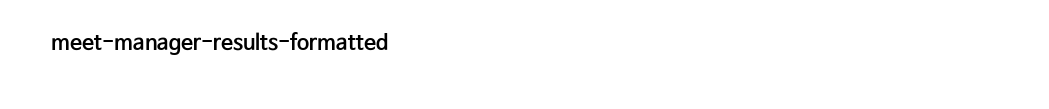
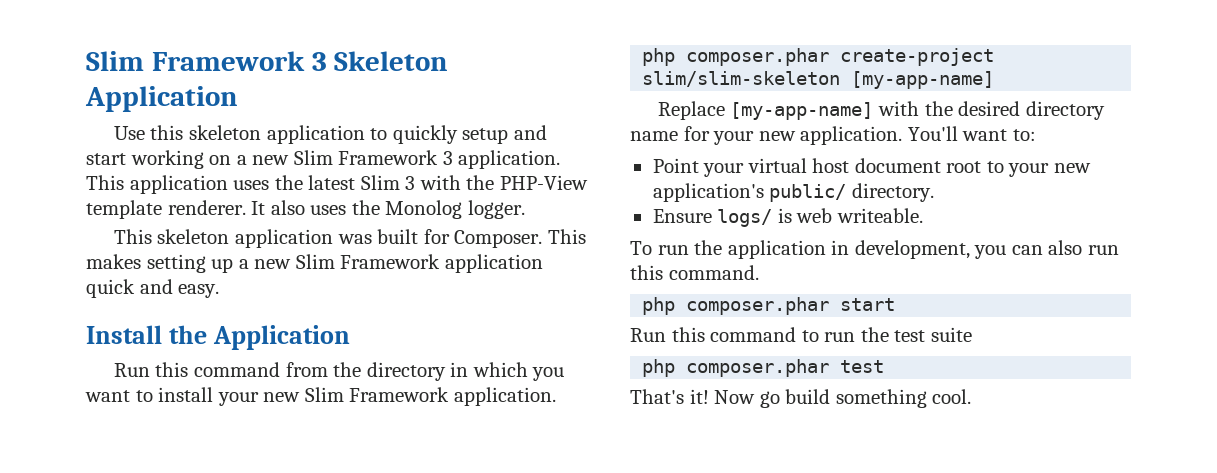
- meet-manager-results-formatted
+ Slim Framework 3 Skeleton Application
+ Use this skeleton application to quickly setup and start working on a new Slim Framework 3 application. This application uses the latest Slim 3 with the PHP-View template renderer. It also uses the Monolog logger.
+ This skeleton application was built for Composer. This makes setting up a new Slim Framework application quick and easy.
+ Install the Application
+ Run this command from the directory in which you want to install your new Slim Framework application.
+ php composer.phar create-project slim/slim-skeleton [my-app-name]
+ Replace [my-app-name] with the desired directory name for your new application. You'll want to:
+ Point your virtual host document root to your new application's public/ directory.
+ Ensure logs/ is web writeable.
+ To run the application in development, you can also run this command.
+ php composer.phar start
+ Run this command to run the test suite
+ php composer.phar test
+ That's it! Now go build something cool.

